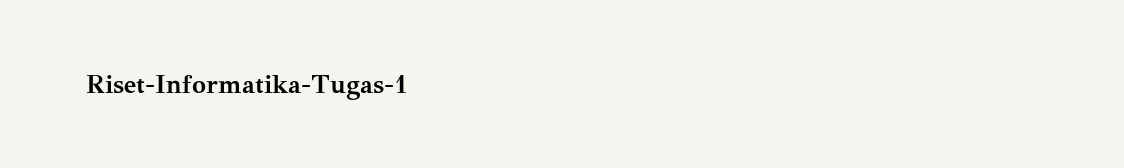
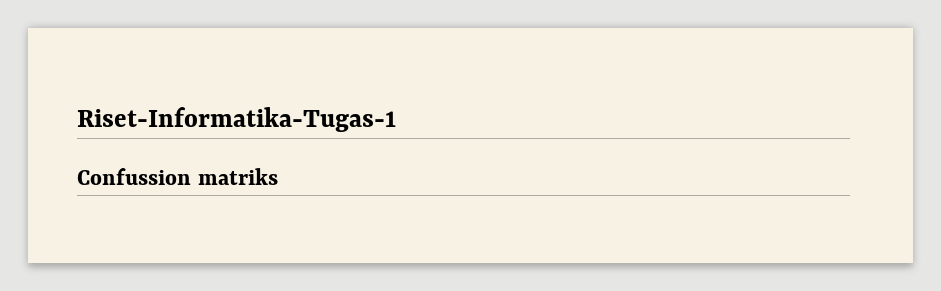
+ Confussion matriks

